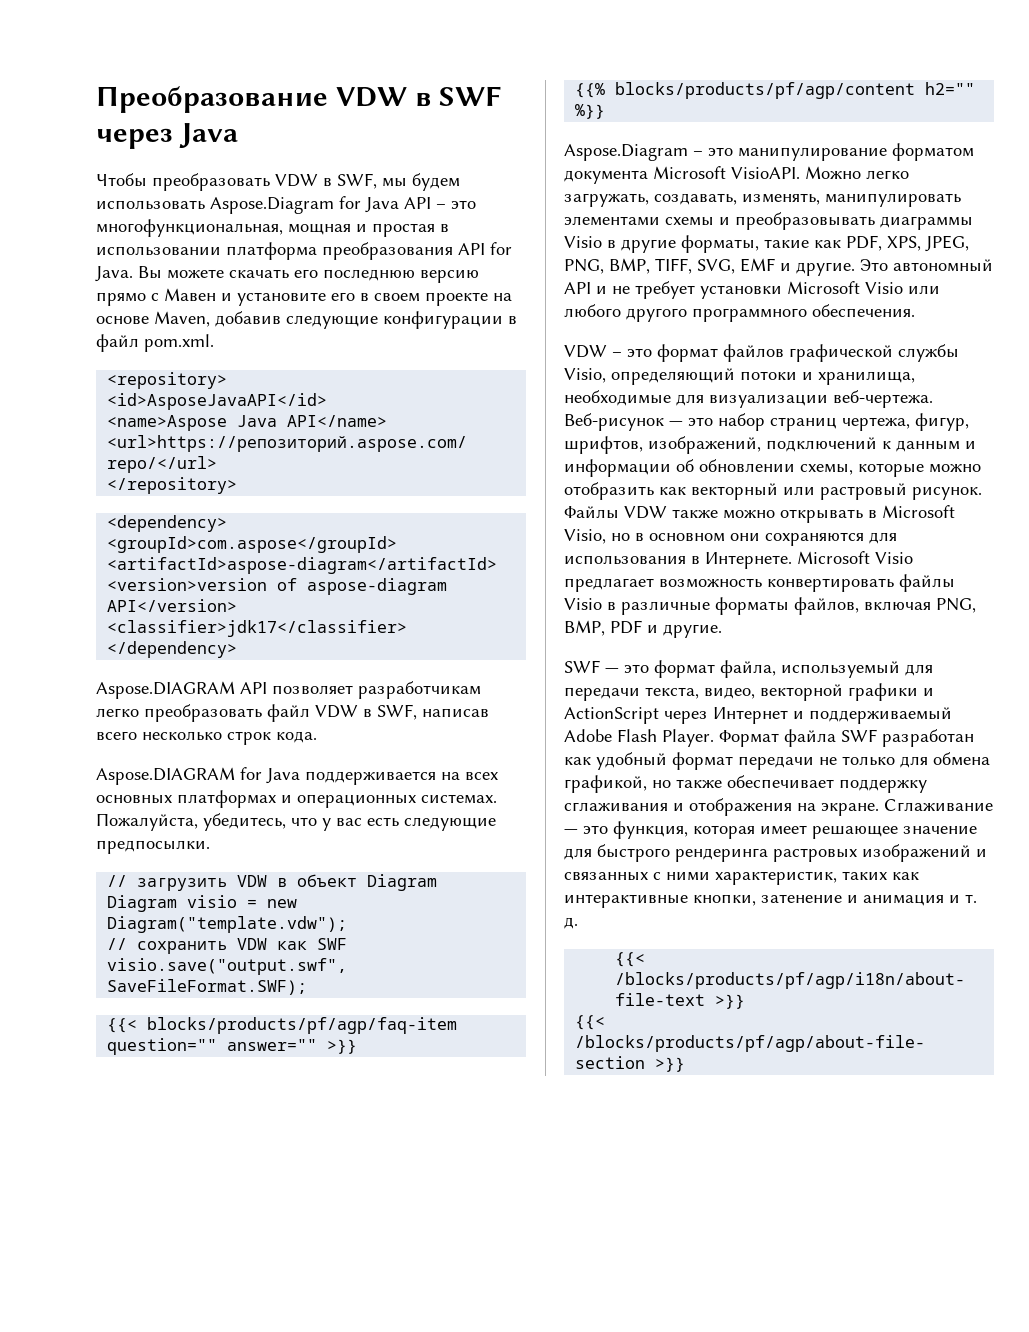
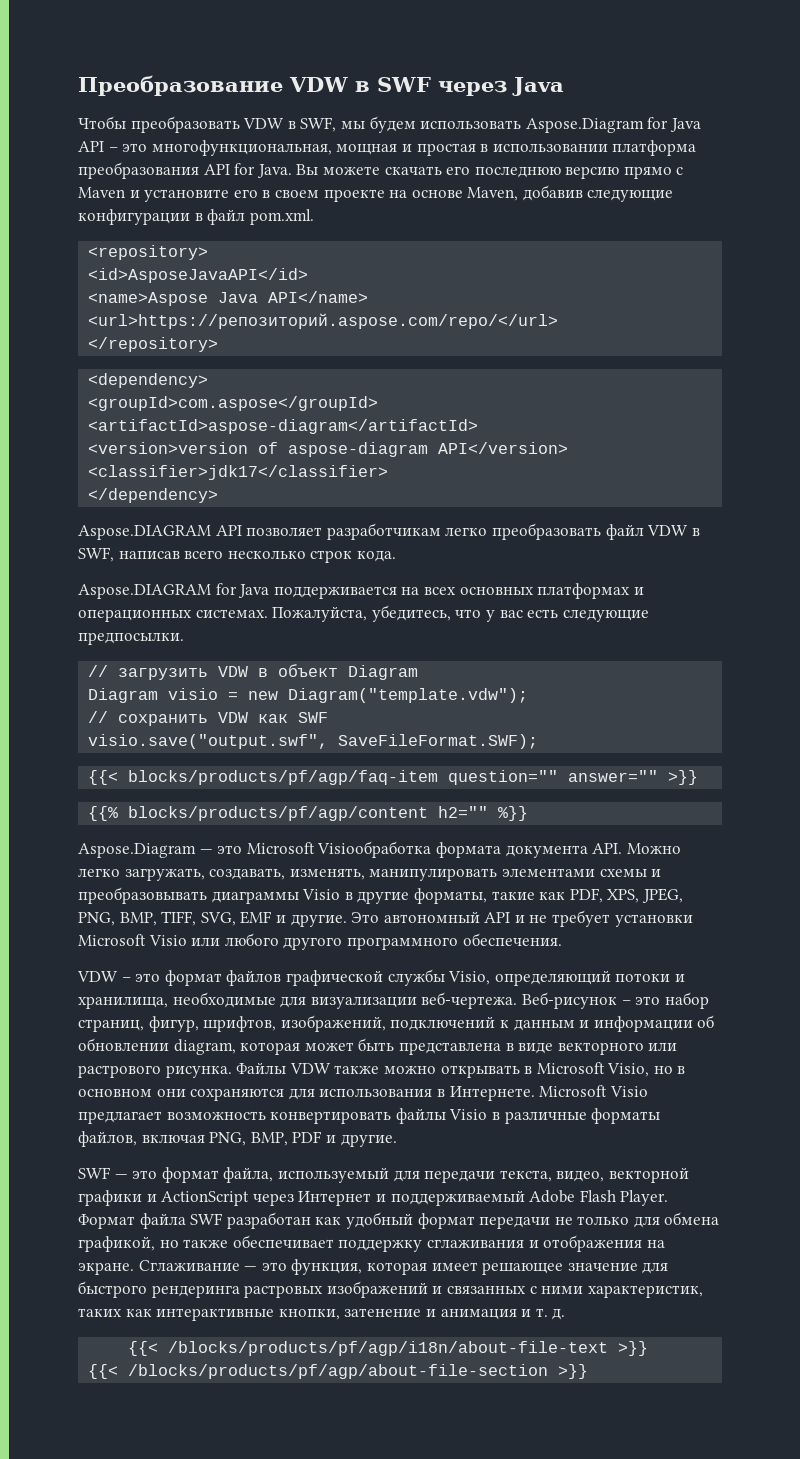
- Вы можете скачать его последнюю версию прямо с Мавен и установите его в своем проекте на основе Maven, добавив следующие конфигурации в файл pom.xml.
+ Вы можете скачать его последнюю версию прямо с Maven и установите его в своем проекте на основе Maven, добавив следующие конфигурации в файл pom.xml.
- Aspose.Diagram – это манипулирование форматом документа Microsoft VisioAPI. Можно легко загружать, создавать, изменять, манипулировать элементами схемы и преобразовывать диаграммы Visio в другие форматы, такие как PDF, XPS, JPEG, PNG, BMP, TIFF, SVG, EMF и другие.
+ Aspose.Diagram — это Microsoft Visioобработка формата документа API. Можно легко загружать, создавать, изменять, манипулировать элементами схемы и преобразовывать диаграммы Visio в другие форматы, такие как PDF, XPS, JPEG, PNG, BMP, TIFF, SVG, EMF и другие.
- Веб-рисунок — это набор страниц чертежа, фигур, шрифтов, изображений, подключений к данным и информации об обновлении схемы, которые можно отобразить как векторный или растровый рисунок.
+ Веб-рисунок – это набор страниц, фигур, шрифтов, изображений, подключений к данным и информации об обновлении diagram, которая может быть представлена в виде векторного или растрового рисунка.

